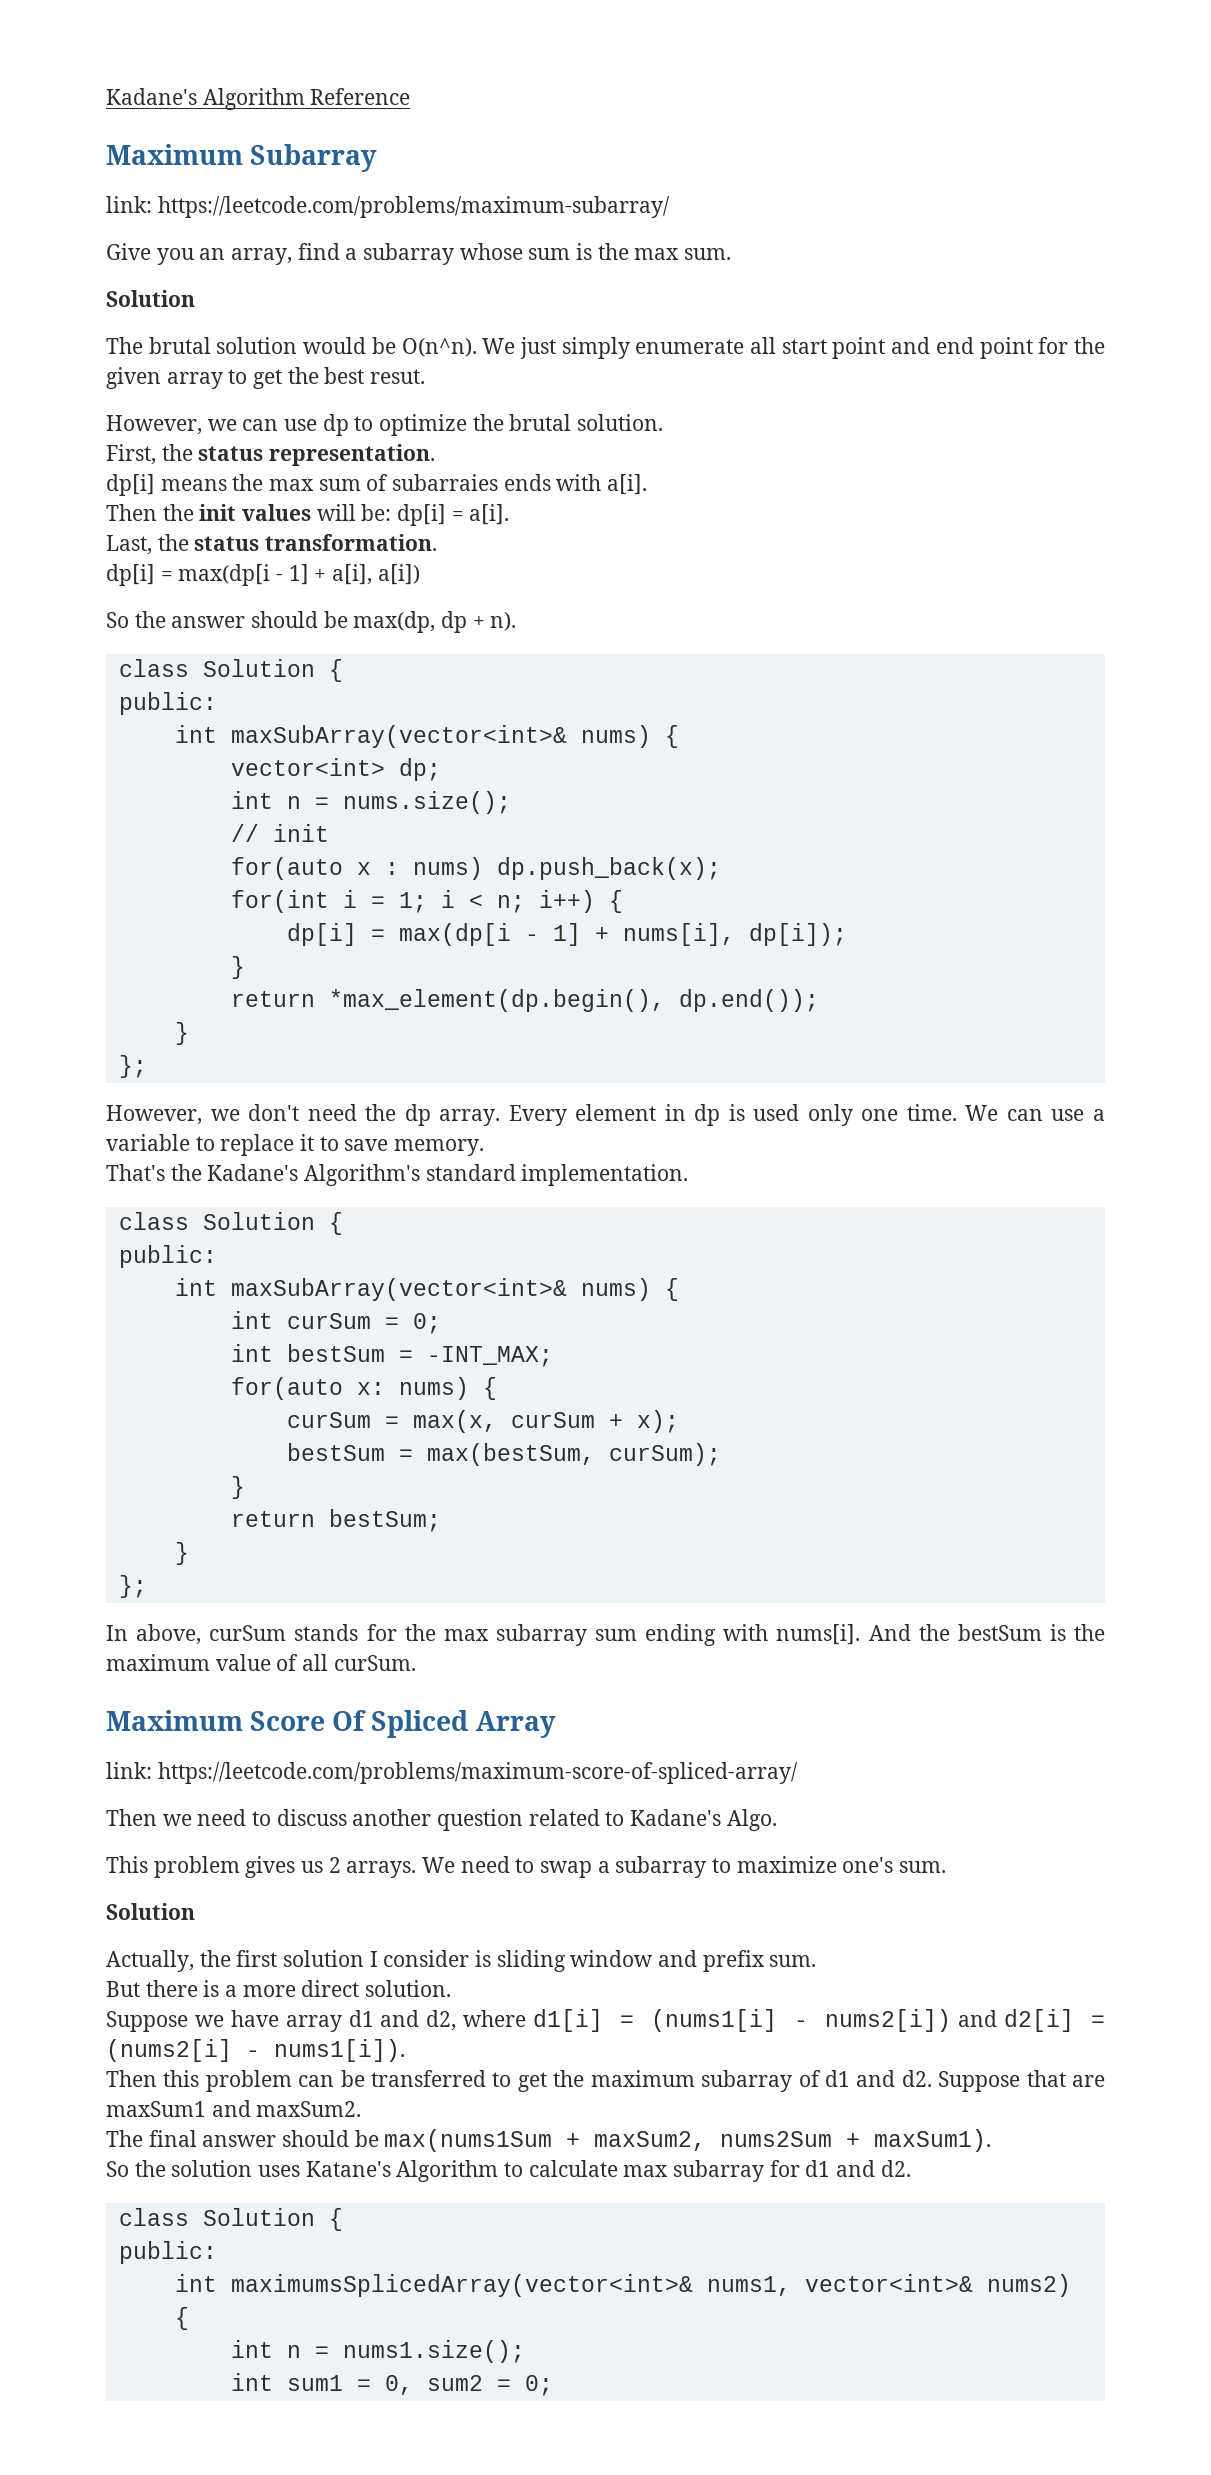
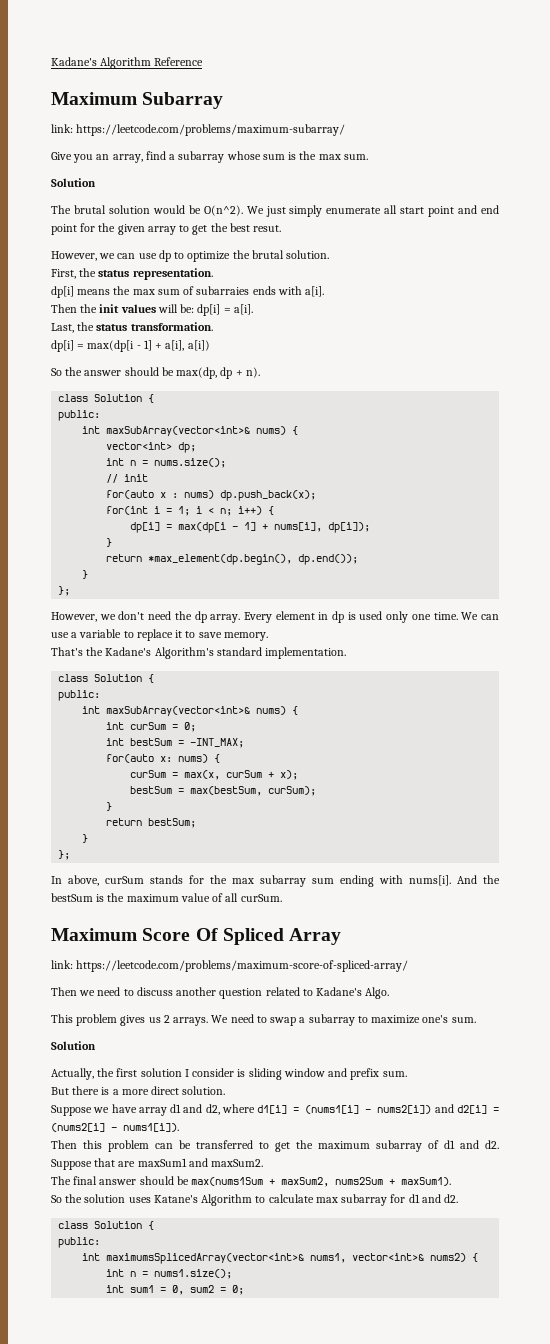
- The brutal solution would be O(n^n).
+ The brutal solution would be O(n^2).

